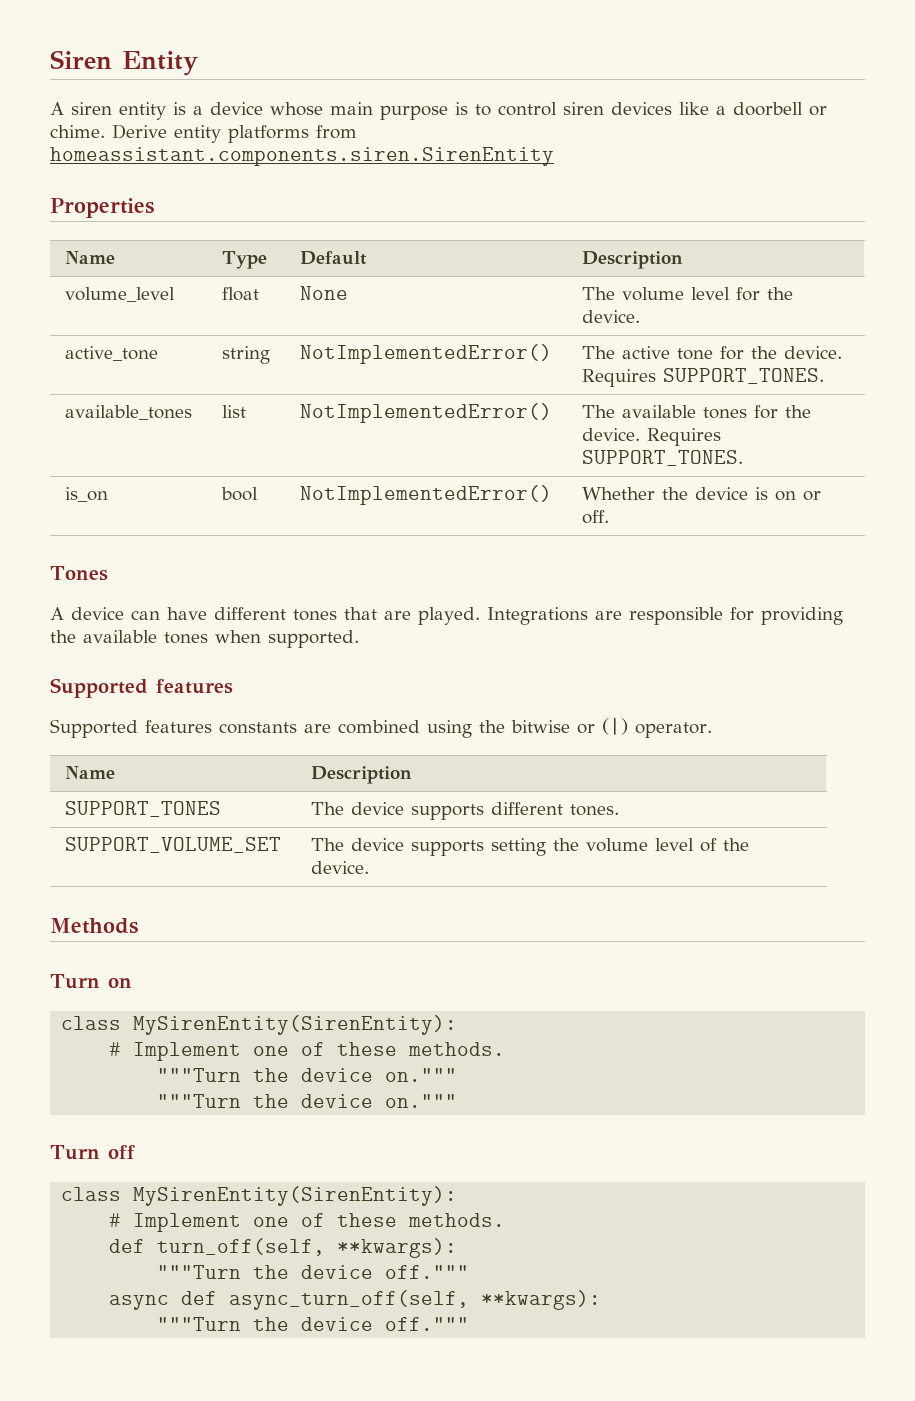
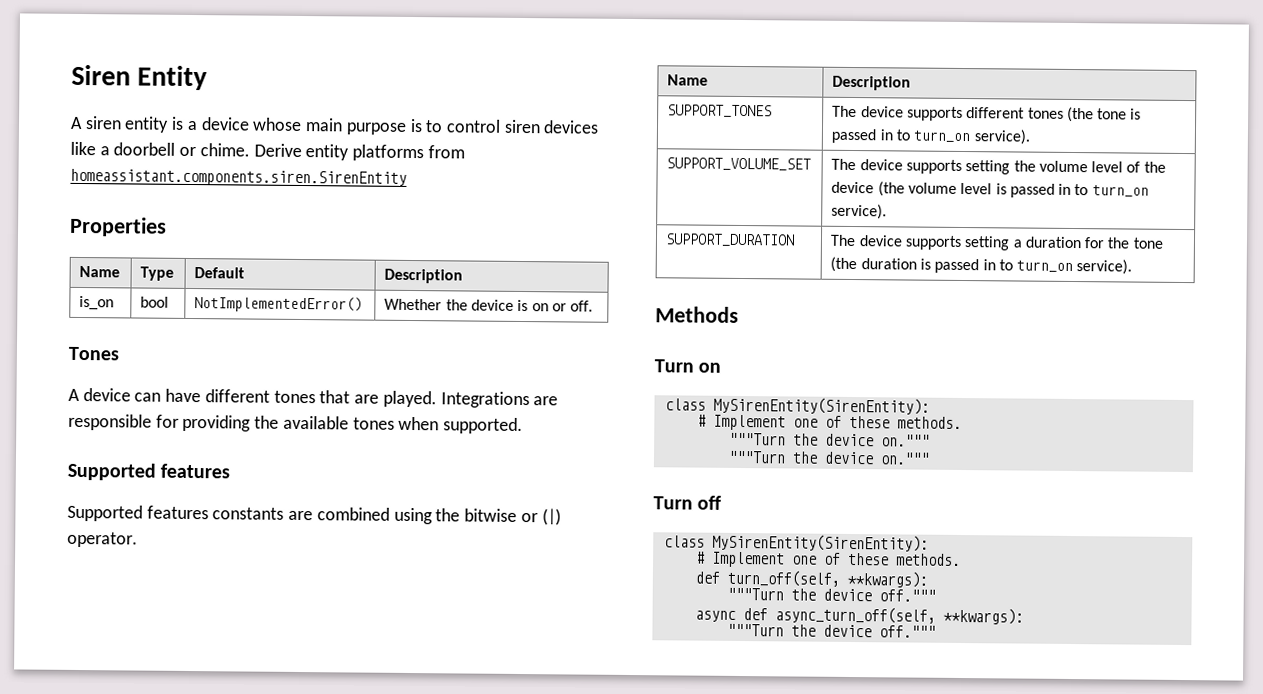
- volume_level | float | None | The volume level for the device.
- active_tone | string | NotImplementedError() | The active tone for the device. Requires SUPPORT_TONES.
- available_tones | list | NotImplementedError() | The available tones for the device. Requires SUPPORT_TONES.
- SUPPORT_TONES | The device supports different tones.
+ SUPPORT_TONES | The device supports different tones (the tone is passed in to turn_on service).
- SUPPORT_VOLUME_SET | The device supports setting the volume level of the device.
+ SUPPORT_VOLUME_SET | The device supports setting the volume level of the device (the volume level is passed in to turn_on service).
+ SUPPORT_DURATION | The device supports setting a duration for the tone (the duration is passed in to turn_on service).

